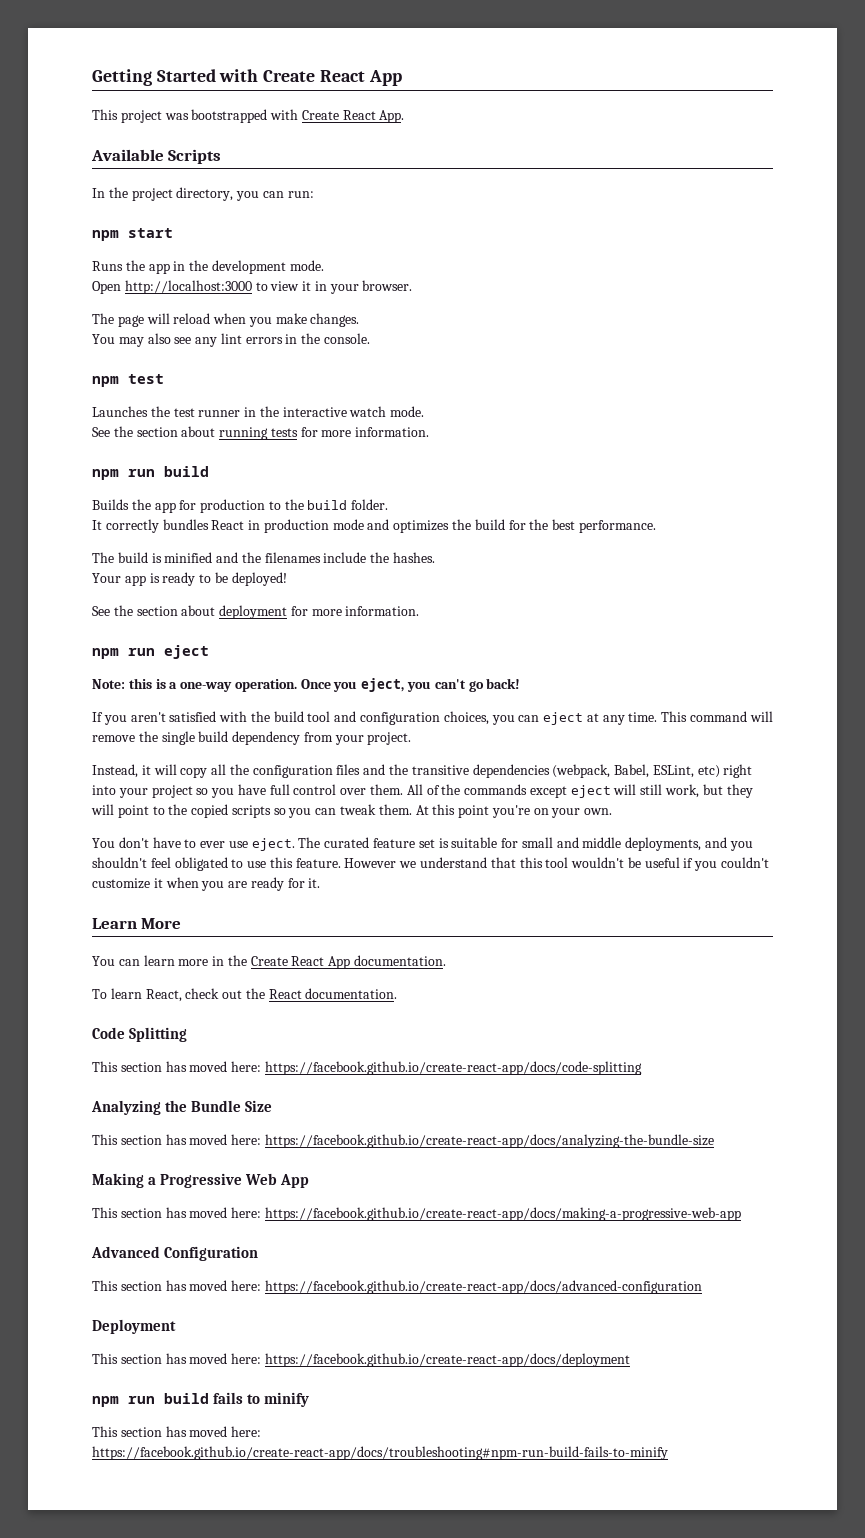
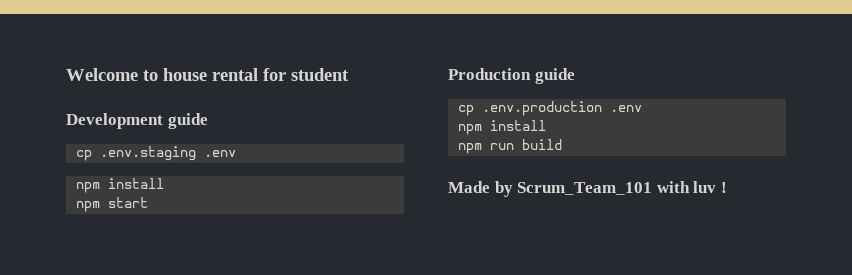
- Getting Started with Create React App
- This project was bootstrapped with Create React App.
- Available Scripts
- In the project directory, you can run:
+ Welcome to house rental for student
+ Development guide
+ cp .env.staging .env
+ npm install
  npm start
- Runs the app in the development mode.
- Open http://localhost:3000 to view it in your browser.
- The page will reload when you make changes.
- You may also see any lint errors in the console.
- npm test
- Launches the test runner in the interactive watch mode.
- See the section about running tests for more information.
+ Production guide
+ cp .env.production .env
+ npm install
  npm run build
- Builds the app for production to the build folder.
- It correctly bundles React in production mode and optimizes the build for the best performance.
- The build is minified and the filenames include the hashes.
- Your app is ready to be deployed!
- See the section about deployment for more information.
- npm run eject
- Note: this is a one-way operation. Once you eject, you can't go back!
- If you aren't satisfied with the build tool and configuration choices, you can eject at any time. This command will remove the single build dependency from your project.
- Instead, it will copy all the configuration files and the transitive dependencies (webpack, Babel, ESLint, etc) right into your project so you have full control over them. All of the commands except eject will still work, but they will point to the copied scripts so you can tweak them. At this point you're on your own.
- You don't have to ever use eject. The curated feature set is suitable for small and middle deployments, and you shouldn't feel obligated to use this feature. However we understand that this tool wouldn't be useful if you couldn't customize it when you are ready for it.
- Learn More
- You can learn more in the Create React App documentation.
- To learn React, check out the React documentation.
- Code Splitting
- This section has moved here: https://facebook.github.io/create-react-app/docs/code-splitting
- Analyzing the Bundle Size
- This section has moved here: https://facebook.github.io/create-react-app/docs/analyzing-the-bundle-size
- Making a Progressive Web App
- This section has moved here: https://facebook.github.io/create-react-app/docs/making-a-progressive-web-app
- Advanced Configuration
- This section has moved here: https://facebook.github.io/create-react-app/docs/advanced-configuration
- Deployment
- This section has moved here: https://facebook.github.io/create-react-app/docs/deployment
- npm run build fails to minify
- This section has moved here: https://facebook.github.io/create-react-app/docs/troubleshooting#npm-run-build-fails-to-minify
+ Made by Scrum_Team_101 with luv !

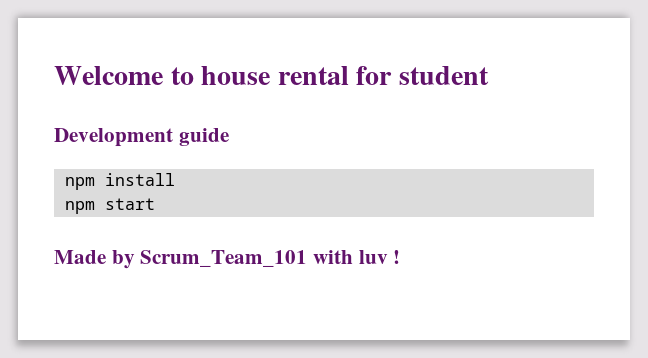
- cp .env.staging .env
- Production guide
- cp .env.production .env
- npm install
- npm run build

